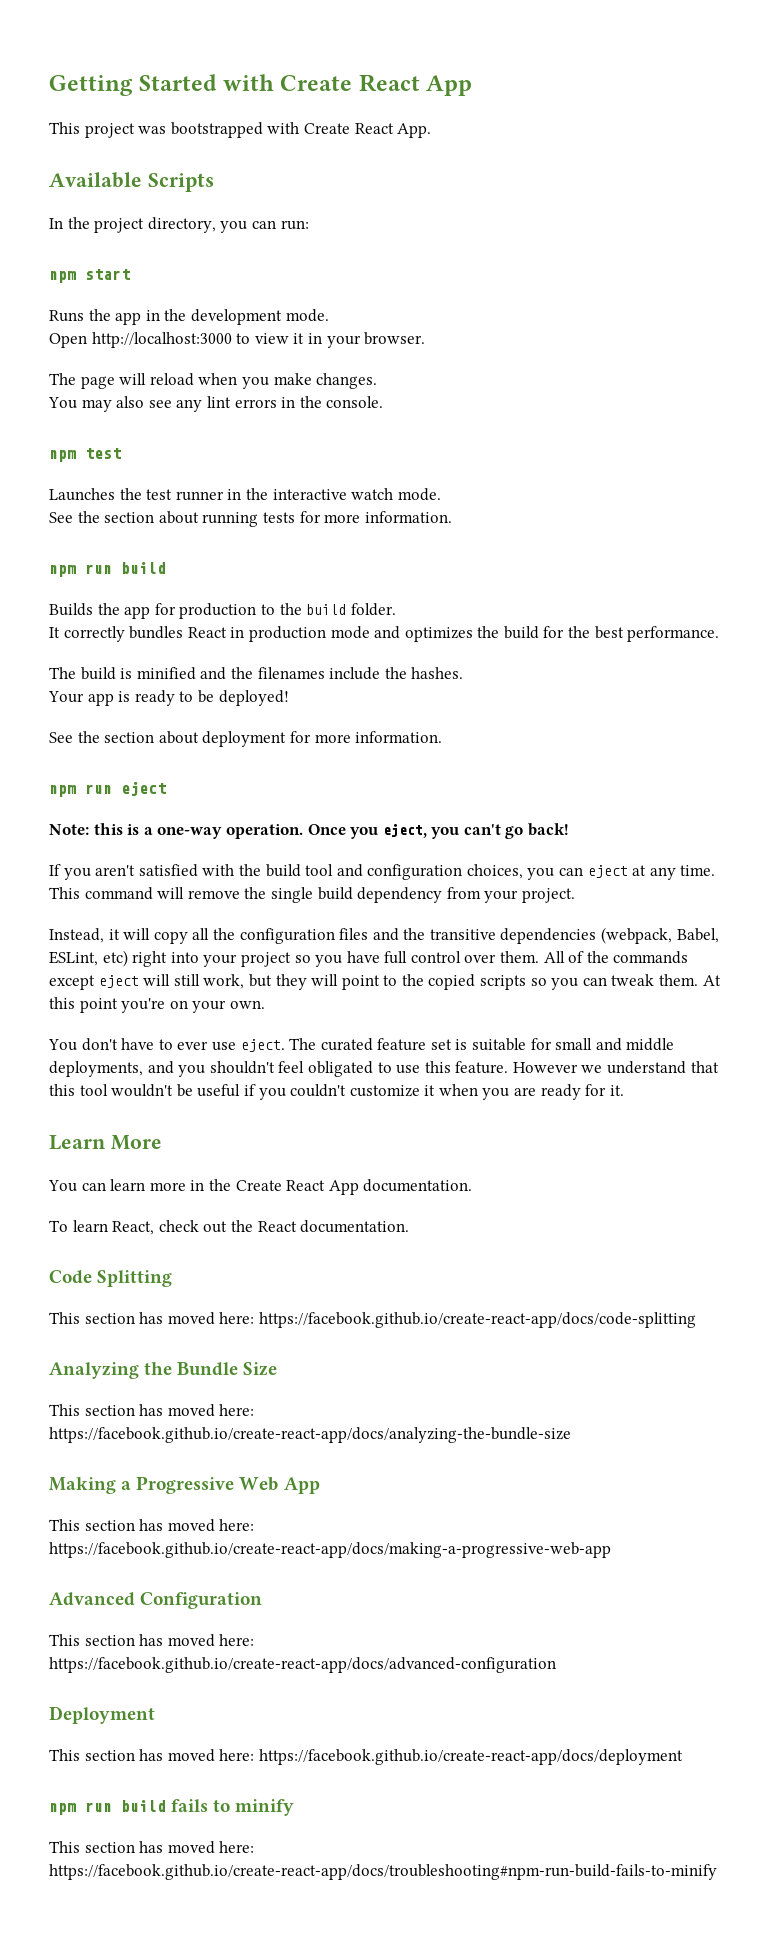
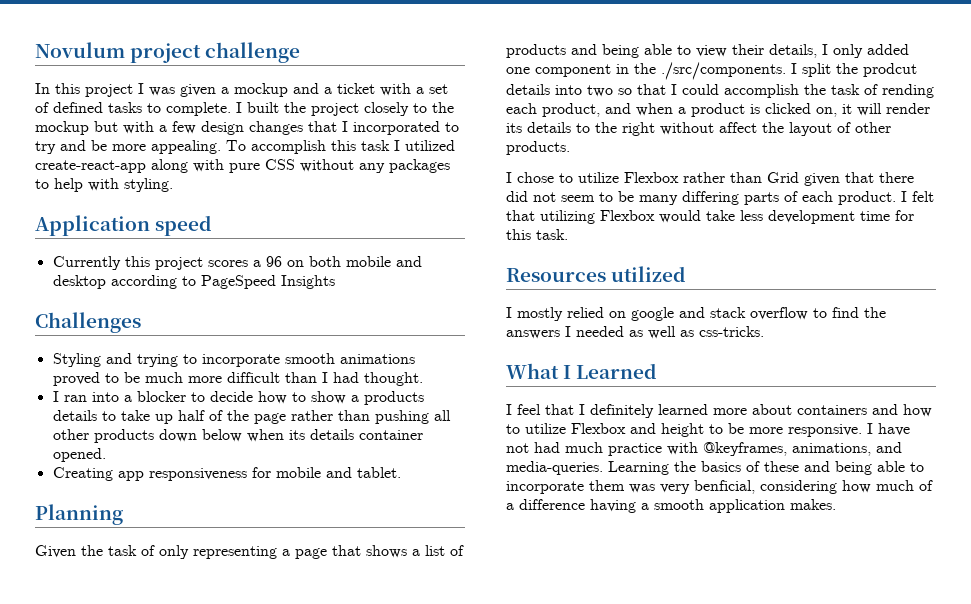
- Getting Started with Create React App
- This project was bootstrapped with Create React App.
- Available Scripts
- In the project directory, you can run:
- npm start
- Runs the app in the development mode.
- Open http://localhost:3000 to view it in your browser.
- The page will reload when you make changes.
- You may also see any lint errors in the console.
- npm test
- Launches the test runner in the interactive watch mode.
- See the section about running tests for more information.
- npm run build
- Builds the app for production to the build folder.
- It correctly bundles React in production mode and optimizes the build for the best performance.
- The build is minified and the filenames include the hashes.
- Your app is ready to be deployed!
- See the section about deployment for more information.
- npm run eject
- Note: this is a one-way operation. Once you eject, you can't go back!
- If you aren't satisfied with the build tool and configuration choices, you can eject at any time. This command will remove the single build dependency from your project.
- Instead, it will copy all the configuration files and the transitive dependencies (webpack, Babel, ESLint, etc) right into your project so you have full control over them. All of the commands except eject will still work, but they will point to the copied scripts so you can tweak them. At this point you're on your own.
- You don't have to ever use eject. The curated feature set is suitable for small and middle deployments, and you shouldn't feel obligated to use this feature. However we understand that this tool wouldn't be useful if you couldn't customize it when you are ready for it.
- Learn More
- You can learn more in the Create React App documentation.
- To learn React, check out the React documentation.
- Code Splitting
- This section has moved here: https://facebook.github.io/create-react-app/docs/code-splitting
- Analyzing the Bundle Size
- This section has moved here: https://facebook.github.io/create-react-app/docs/analyzing-the-bundle-size
- Making a Progressive Web App
- This section has moved here: https://facebook.github.io/create-react-app/docs/making-a-progressive-web-app
- Advanced Configuration
- This section has moved here: https://facebook.github.io/create-react-app/docs/advanced-configuration
- Deployment
- This section has moved here: https://facebook.github.io/create-react-app/docs/deployment
- npm run build fails to minify
- This section has moved here: https://facebook.github.io/create-react-app/docs/troubleshooting#npm-run-build-fails-to-minify
+ Novulum project challenge
+ In this project I was given a mockup and a ticket with a set of defined tasks to complete. I built the project closely to the mockup but with a few design changes that I incorporated to try and be more appealing. To accomplish this task I utilized create-react-app along with pure CSS without any packages to help with styling.
+ Application speed
+ Currently this project scores a 96 on both mobile and desktop according to PageSpeed Insights
+ Challenges
+ Styling and trying to incorporate smooth animations proved to be much more difficult than I had thought.
+ I ran into a blocker to decide how to show a products details to take up half of the page rather than pushing all other products down below when its details container opened.
+ Creating app responsiveness for mobile and tablet.
+ Planning
+ Given the task of only representing a page that shows a list of products and being able to view their details, I only added one component in the ./src/components. I split the prodcut details into two so that I could accomplish the task of rending each product, and when a product is clicked on, it will render its details to the right without affect the layout of other products.
+ I chose to utilize Flexbox rather than Grid given that there did not seem to be many differing parts of each product. I felt that utilizing Flexbox would take less development time for this task.
+ Resources utilized
+ I mostly relied on google and stack overflow to find the answers I needed as well as css-tricks.
+ What I Learned
+ I feel that I definitely learned more about containers and how to utilize Flexbox and height to be more responsive. I have not had much practice with @keyframes, animations, and media-queries. Learning the basics of these and being able to incorporate them was very benficial, considering how much of a difference having a smooth application makes.

